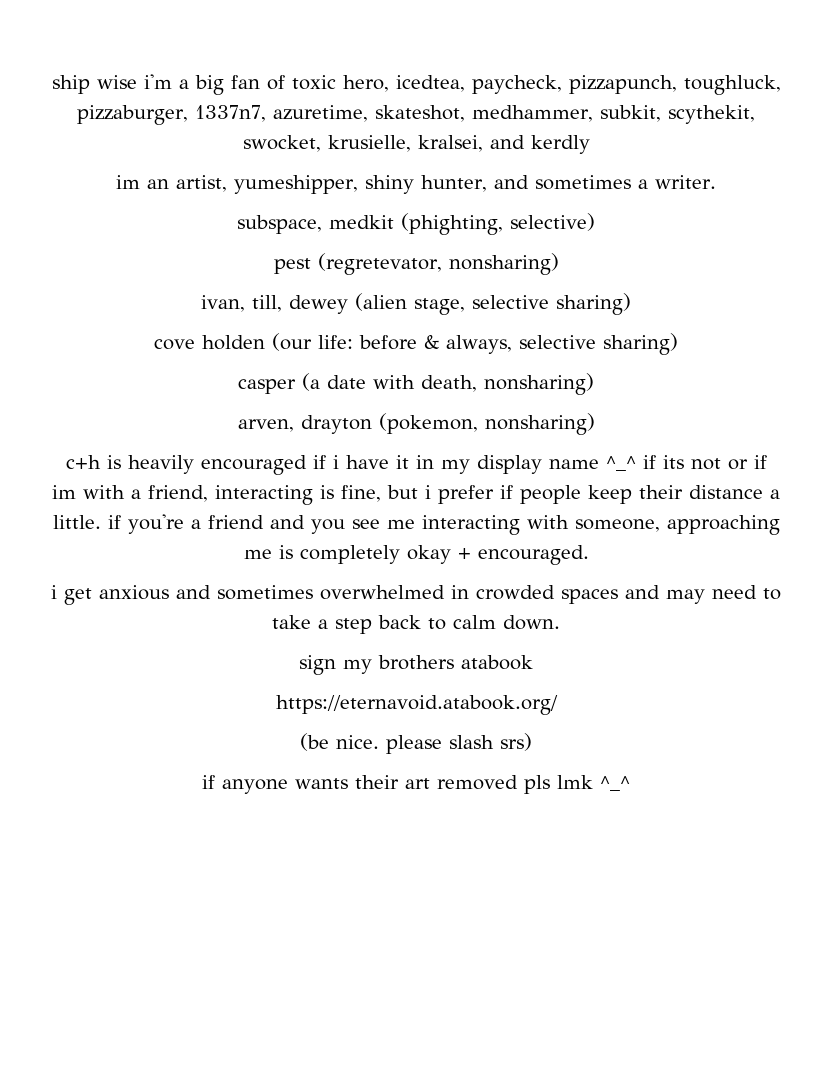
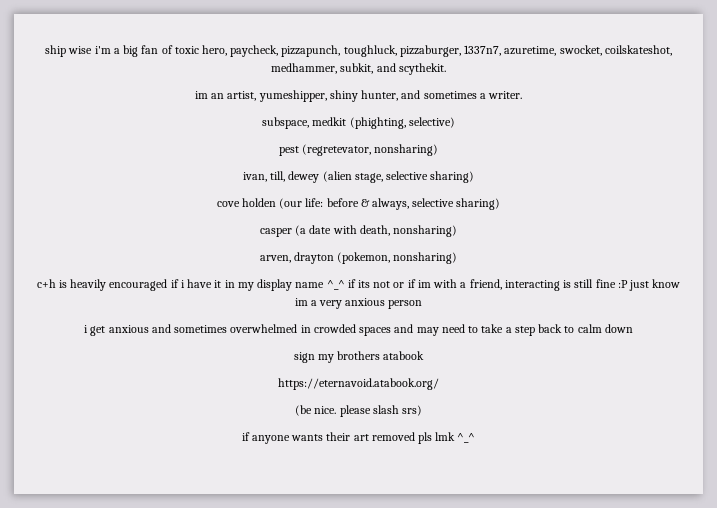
- ship wise i'm a big fan of toxic hero, icedtea, paycheck, pizzapunch, toughluck, pizzaburger, 1337n7, azuretime, skateshot, medhammer, subkit, scythekit, swocket, krusielle, kralsei, and kerdly
+ ship wise i'm a big fan of toxic hero, paycheck, pizzapunch, toughluck, pizzaburger, 1337n7, azuretime, swocket, coilskateshot, medhammer, subkit, and scythekit.
- c+h is heavily encouraged if i have it in my display name ^_^ if its not or if im with a friend, interacting is fine, but i prefer if people keep their distance a little. if you're a friend and you see me interacting with someone, approaching me is completely okay + encouraged.
+ c+h is heavily encouraged if i have it in my display name ^_^ if its not or if im with a friend, interacting is still fine :P just know im a very anxious person
- i get anxious and sometimes overwhelmed in crowded spaces and may need to take a step back to calm down.
+ i get anxious and sometimes overwhelmed in crowded spaces and may need to take a step back to calm down

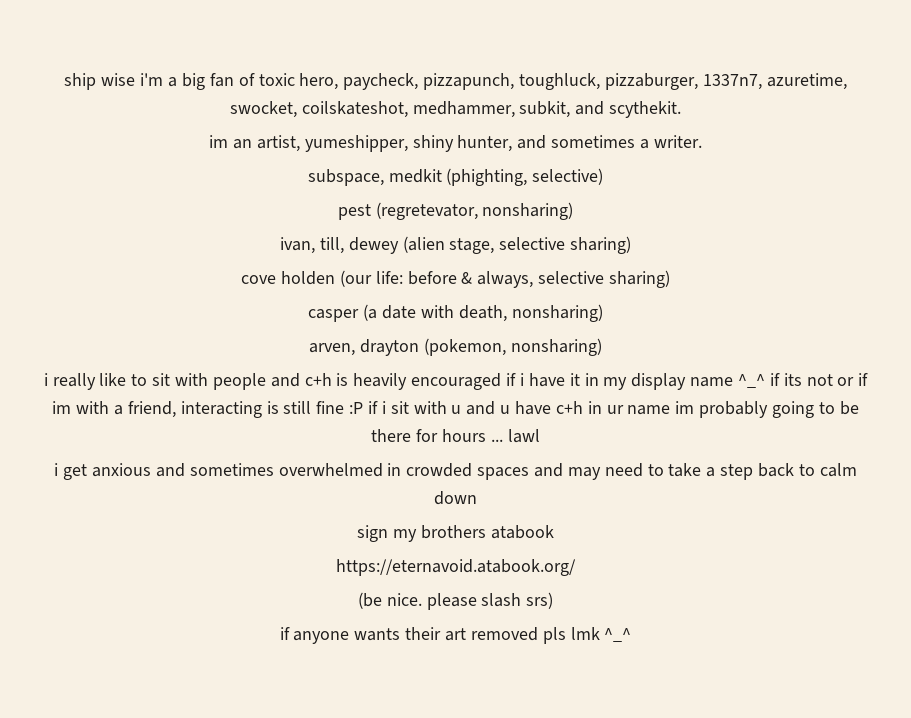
- c+h is heavily encouraged if i have it in my display name ^_^ if its not or if im with a friend, interacting is still fine :P just know im a very anxious person
+ i really like to sit with people and c+h is heavily encouraged if i have it in my display name ^_^ if its not or if im with a friend, interacting is still fine :P if i sit with u and u have c+h in ur name im probably going to be there for hours ... lawl

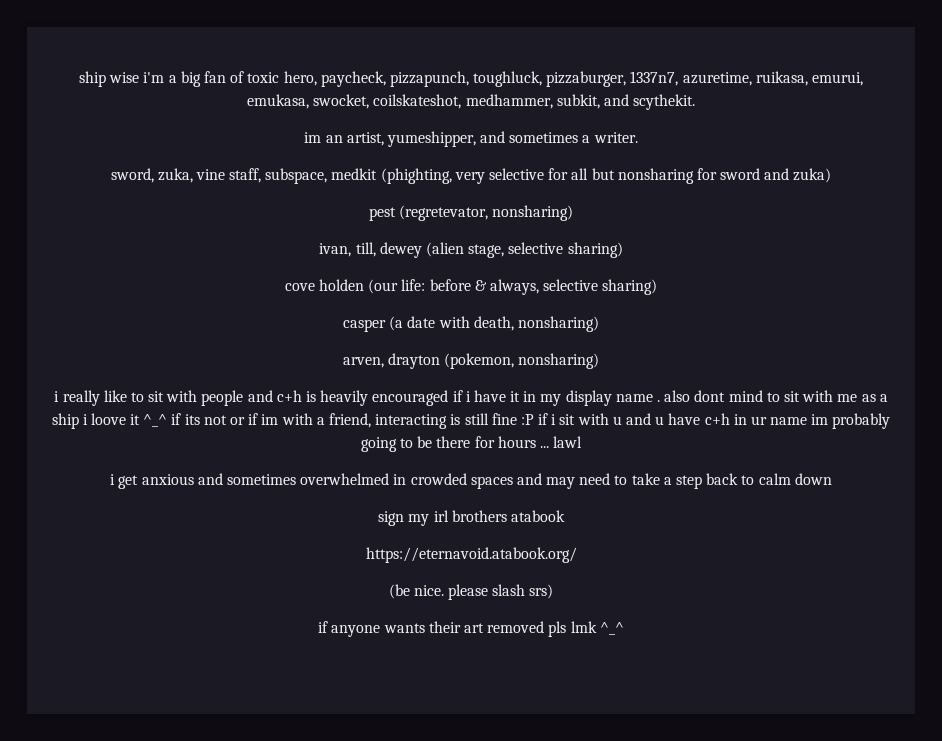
- ship wise i'm a big fan of toxic hero, paycheck, pizzapunch, toughluck, pizzaburger, 1337n7, azuretime, swocket, coilskateshot, medhammer, subkit, and scythekit.
+ ship wise i'm a big fan of toxic hero, paycheck, pizzapunch, toughluck, pizzaburger, 1337n7, azuretime, ruikasa, emurui, emukasa, swocket, coilskateshot, medhammer, subkit, and scythekit.
- im an artist, yumeshipper, shiny hunter, and sometimes a writer.
+ im an artist, yumeshipper, and sometimes a writer.
- subspace, medkit (phighting, selective)
+ sword, zuka, vine staff, subspace, medkit (phighting, very selective for all but nonsharing for sword and zuka)
- i really like to sit with people and c+h is heavily encouraged if i have it in my display name ^_^ if its not or if im with a friend, interacting is still fine :P if i sit with u and u have c+h in ur name im probably going to be there for hours ... lawl
+ i really like to sit with people and c+h is heavily encouraged if i have it in my display name . also dont mind to sit with me as a ship i loove it ^_^ if its not or if im with a friend, interacting is still fine :P if i sit with u and u have c+h in ur name im probably going to be there for hours ... lawl
- sign my brothers atabook
+ sign my irl brothers atabook

